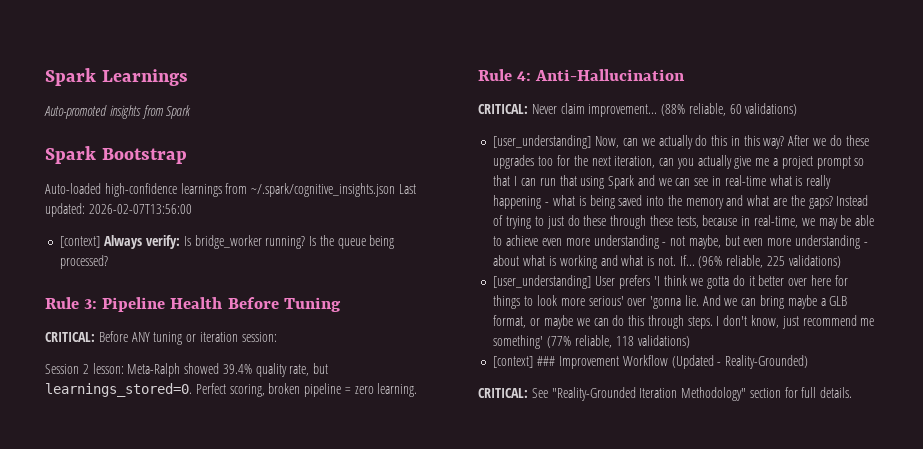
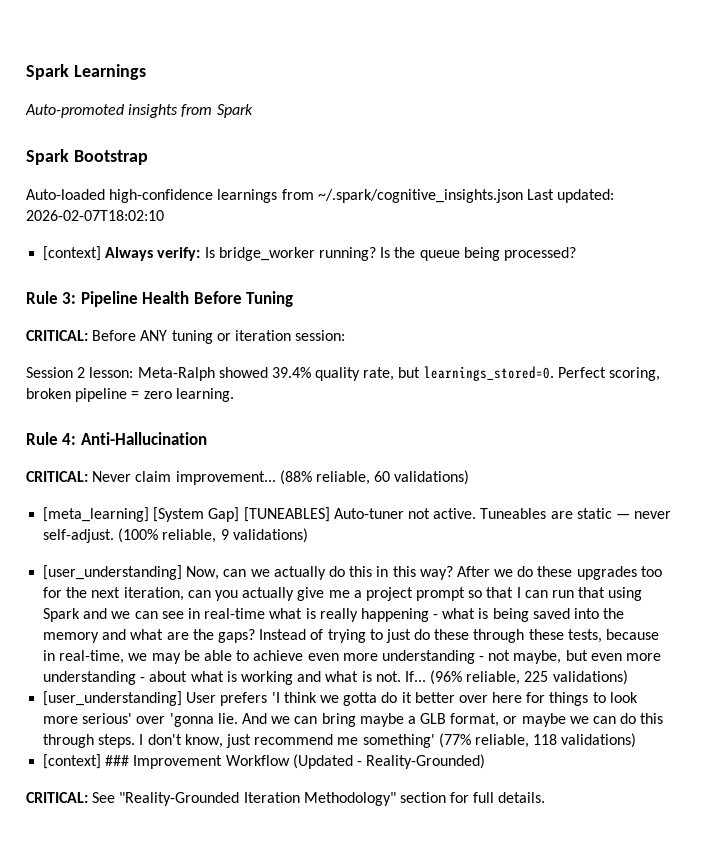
- Auto-loaded high-confidence learnings from ~/.spark/cognitive_insights.json Last updated: 2026-02-07T13:56:00
+ Auto-loaded high-confidence learnings from ~/.spark/cognitive_insights.json Last updated: 2026-02-07T18:02:10
+ [meta_learning] [System Gap] [TUNEABLES] Auto-tuner not active. Tuneables are static — never self-adjust. (100% reliable, 9 validations)

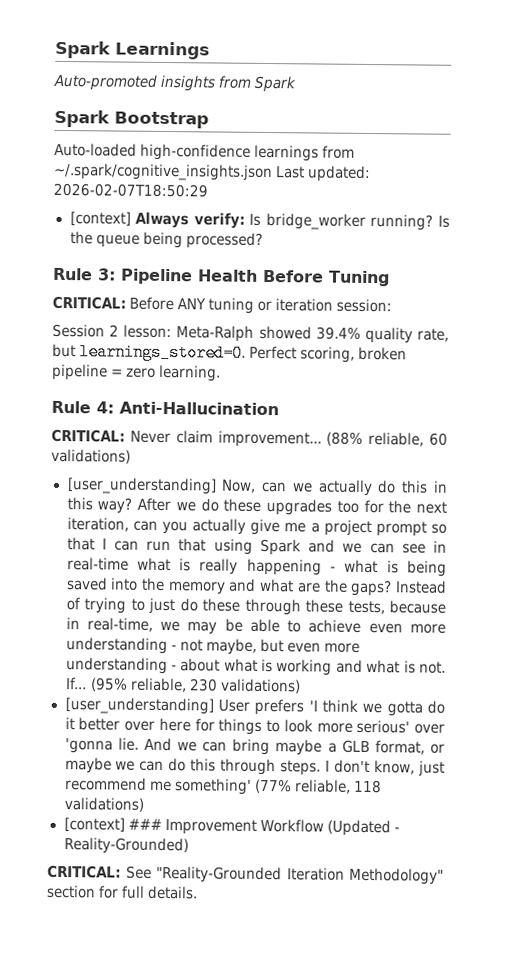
- Auto-loaded high-confidence learnings from ~/.spark/cognitive_insights.json Last updated: 2026-02-07T18:02:10
+ Auto-loaded high-confidence learnings from ~/.spark/cognitive_insights.json Last updated: 2026-02-07T18:50:29
- [meta_learning] [System Gap] [TUNEABLES] Auto-tuner not active. Tuneables are static — never self-adjust. (100% reliable, 9 validations)
- (96% reliable, 225 validations)
+ (95% reliable, 230 validations)

